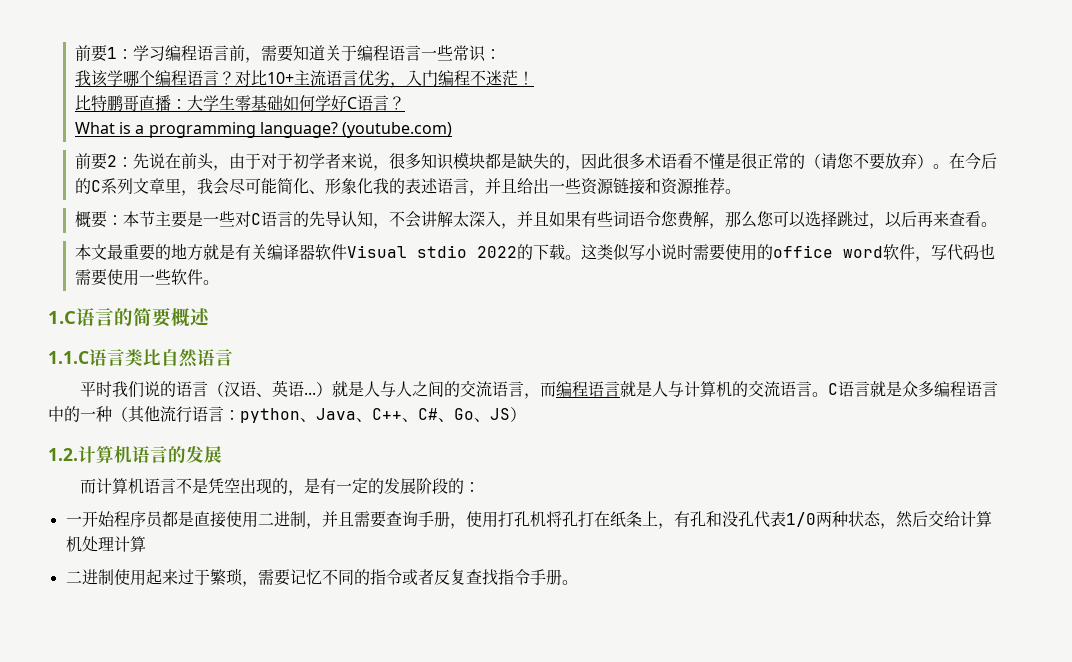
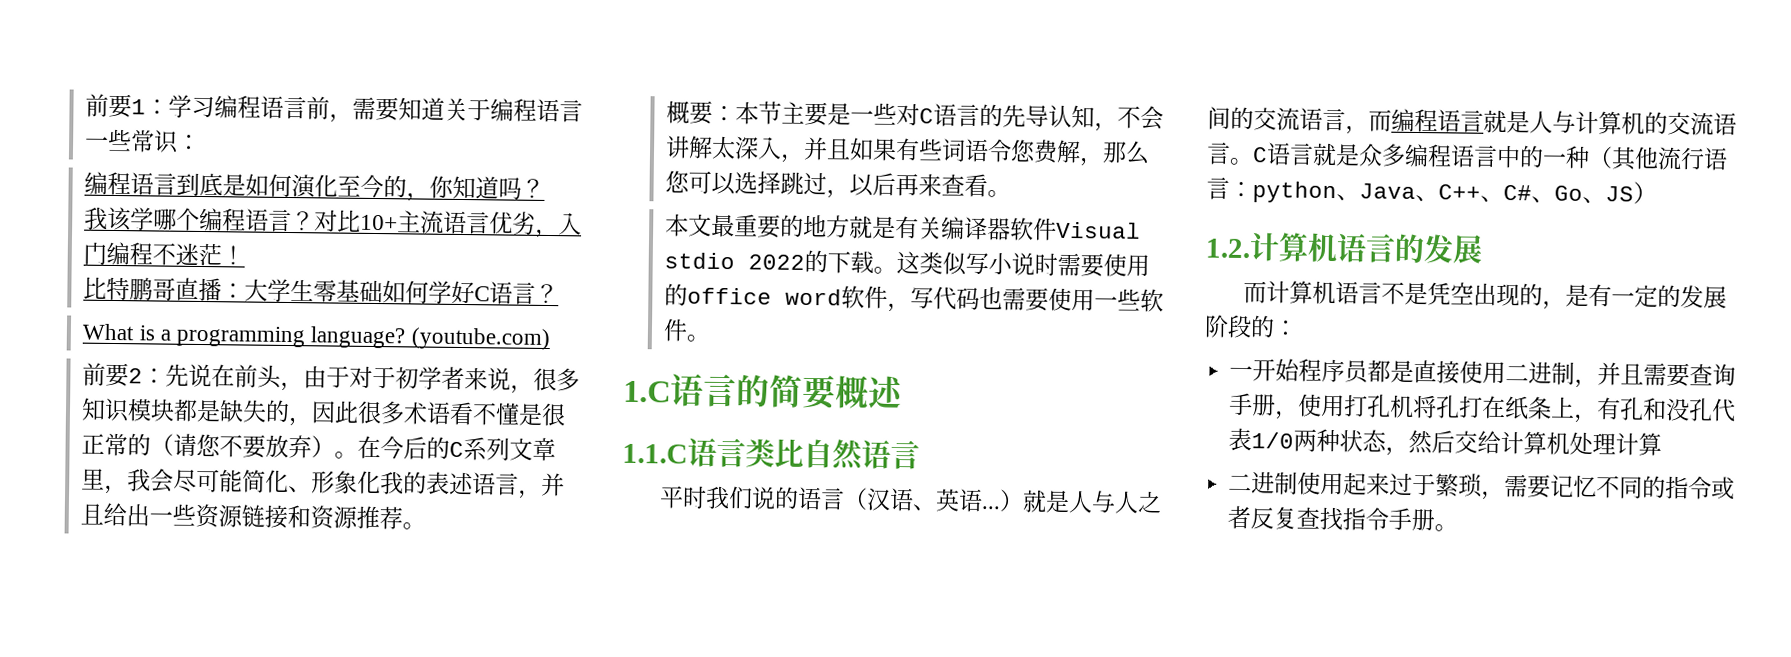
+ 编程语言到底是如何演化至今的，你知道吗？

